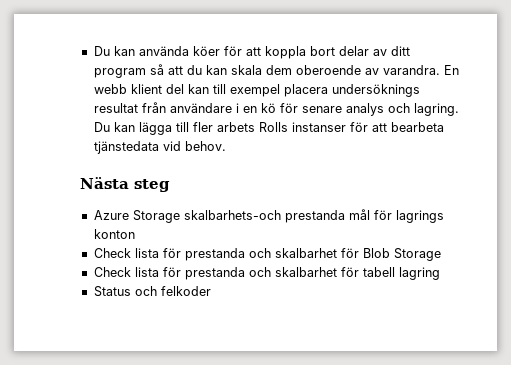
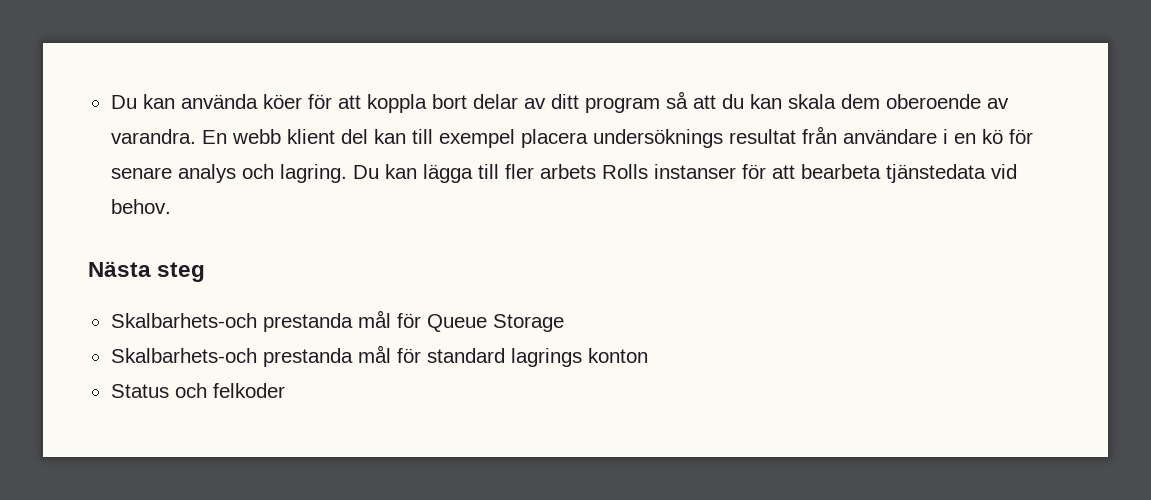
- Azure Storage skalbarhets-och prestanda mål för lagrings konton
- Check lista för prestanda och skalbarhet för Blob Storage
- Check lista för prestanda och skalbarhet för tabell lagring
+ Skalbarhets-och prestanda mål för Queue Storage
+ Skalbarhets-och prestanda mål för standard lagrings konton

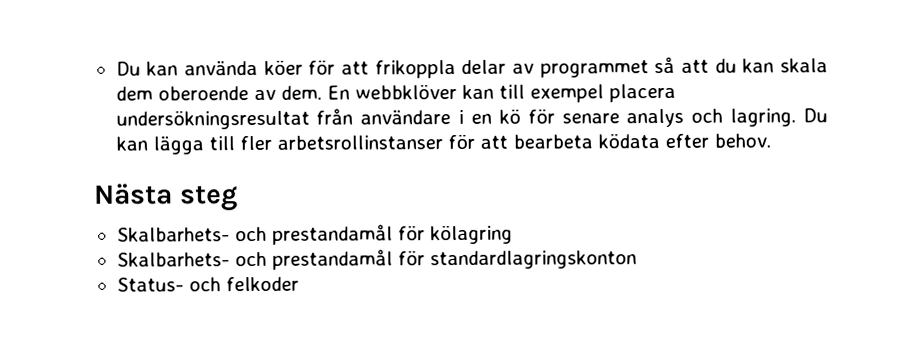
- Du kan använda köer för att koppla bort delar av ditt program så att du kan skala dem oberoende av varandra. En webb klient del kan till exempel placera undersöknings resultat från användare i en kö för senare analys och lagring.
+ Du kan använda köer för att frikoppla delar av programmet så att du kan skala dem oberoende av dem. En webbklöver kan till exempel placera undersökningsresultat från användare i en kö för senare analys och lagring.
- Du kan lägga till fler arbets Rolls instanser för att bearbeta tjänstedata vid behov.
+ Du kan lägga till fler arbetsrollinstanser för att bearbeta ködata efter behov.
- Skalbarhets-och prestanda mål för Queue Storage
- Skalbarhets-och prestanda mål för standard lagrings konton
- Status och felkoder
+ Skalbarhets- och prestandamål för kölagring
+ Skalbarhets- och prestandamål för standardlagringskonton
+ Status- och felkoder

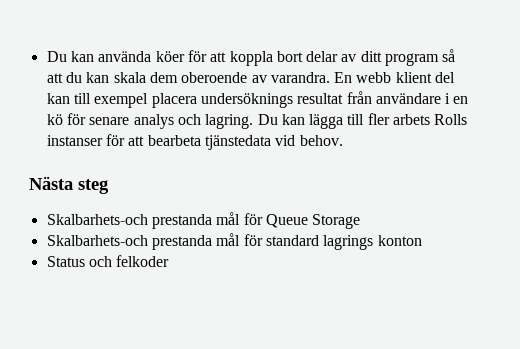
- Du kan använda köer för att frikoppla delar av programmet så att du kan skala dem oberoende av dem. En webbklöver kan till exempel placera undersökningsresultat från användare i en kö för senare analys och lagring.
+ Du kan använda köer för att koppla bort delar av ditt program så att du kan skala dem oberoende av varandra. En webb klient del kan till exempel placera undersöknings resultat från användare i en kö för senare analys och lagring.
- Du kan lägga till fler arbetsrollinstanser för att bearbeta ködata efter behov.
+ Du kan lägga till fler arbets Rolls instanser för att bearbeta tjänstedata vid behov.
- Skalbarhets- och prestandamål för kölagring
- Skalbarhets- och prestandamål för standardlagringskonton
- Status- och felkoder
+ Skalbarhets-och prestanda mål för Queue Storage
+ Skalbarhets-och prestanda mål för standard lagrings konton
+ Status och felkoder

